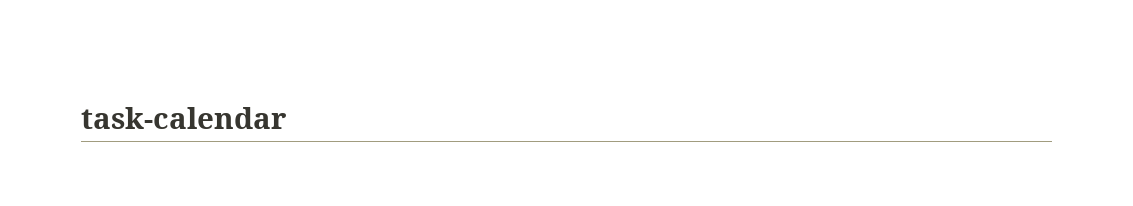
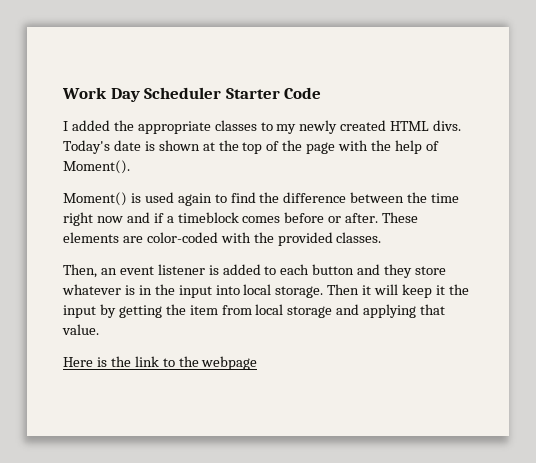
- task-calendar
+ Work Day Scheduler Starter Code
+ I added the appropriate classes to my newly created HTML divs. Today's date is shown at the top of the page with the help of Moment().
+ Moment() is used again to find the difference between the time right now and if a timeblock comes before or after. These elements are color-coded with the provided classes.
+ Then, an event listener is added to each button and they store whatever is in the input into local storage. Then it will keep it the input by getting the item from local storage and applying that value.
+ Here is the link to the webpage

